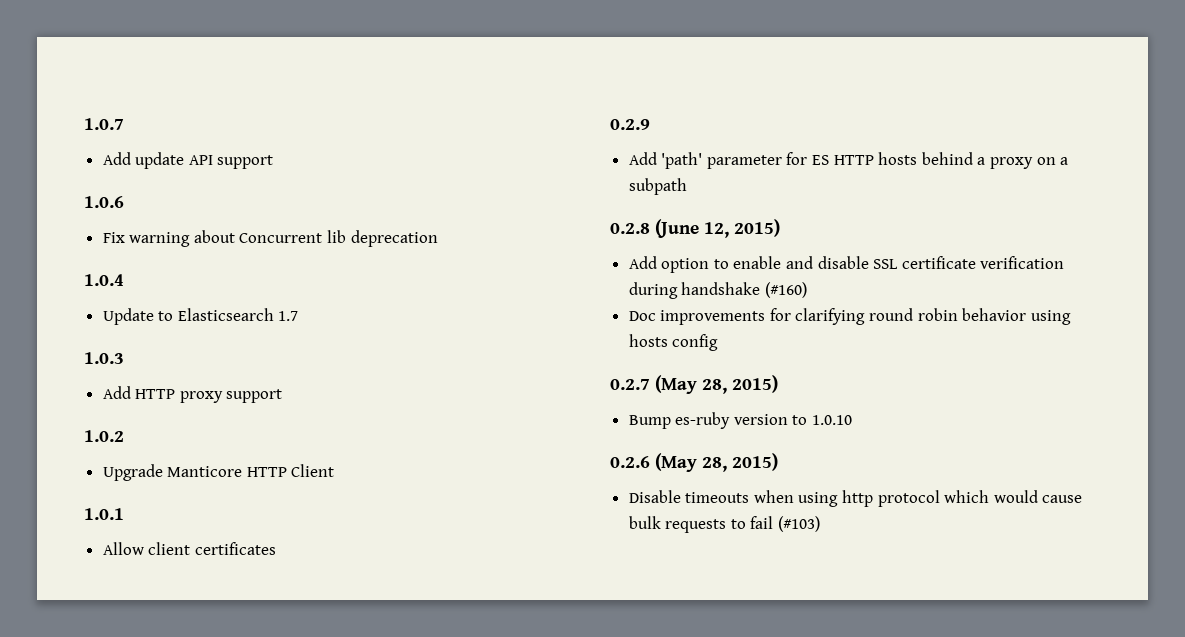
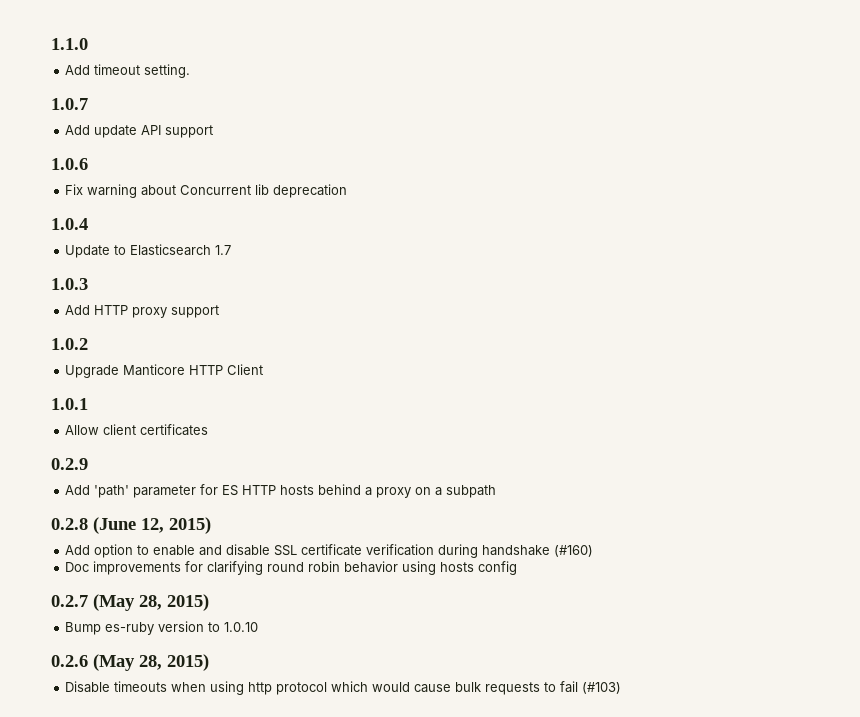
+ 1.1.0
+ Add timeout setting.

